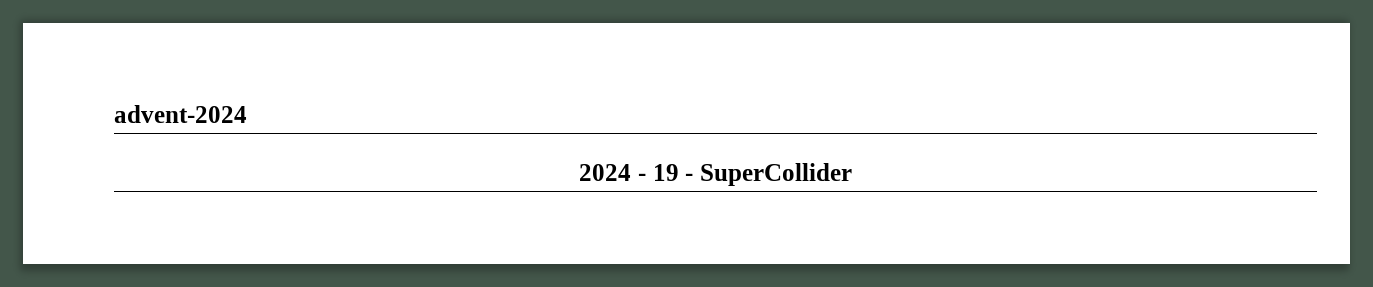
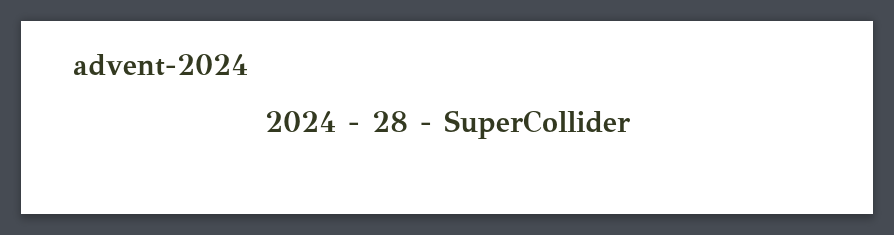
- 2024 - 19 - SuperCollider
+ 2024 - 28 - SuperCollider

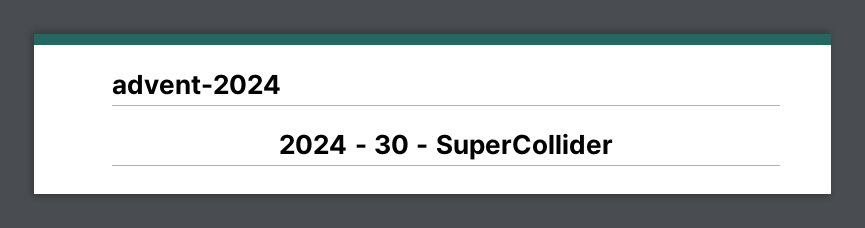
- 2024 - 28 - SuperCollider
+ 2024 - 30 - SuperCollider

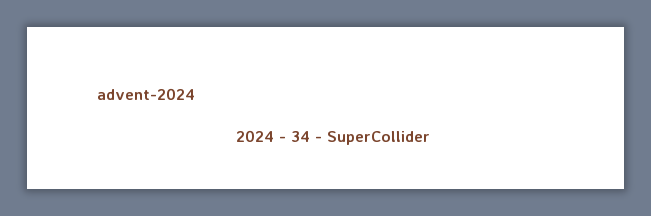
- 2024 - 30 - SuperCollider
+ 2024 - 34 - SuperCollider

